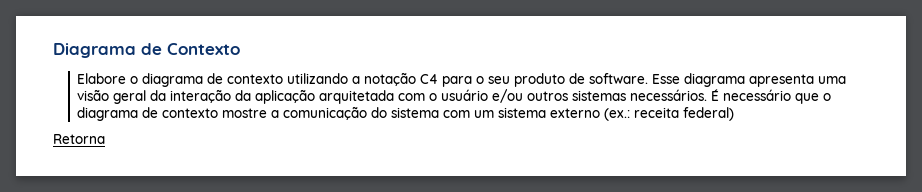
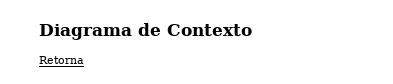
- Elabore o diagrama de contexto utilizando a notação C4 para o seu produto de software. Esse diagrama apresenta uma visão geral da interação da aplicação arquitetada com o usuário e/ou outros sistemas necessários. É necessário que o diagrama de contexto mostre a comunicação do sistema com um sistema externo (ex.: receita federal)

